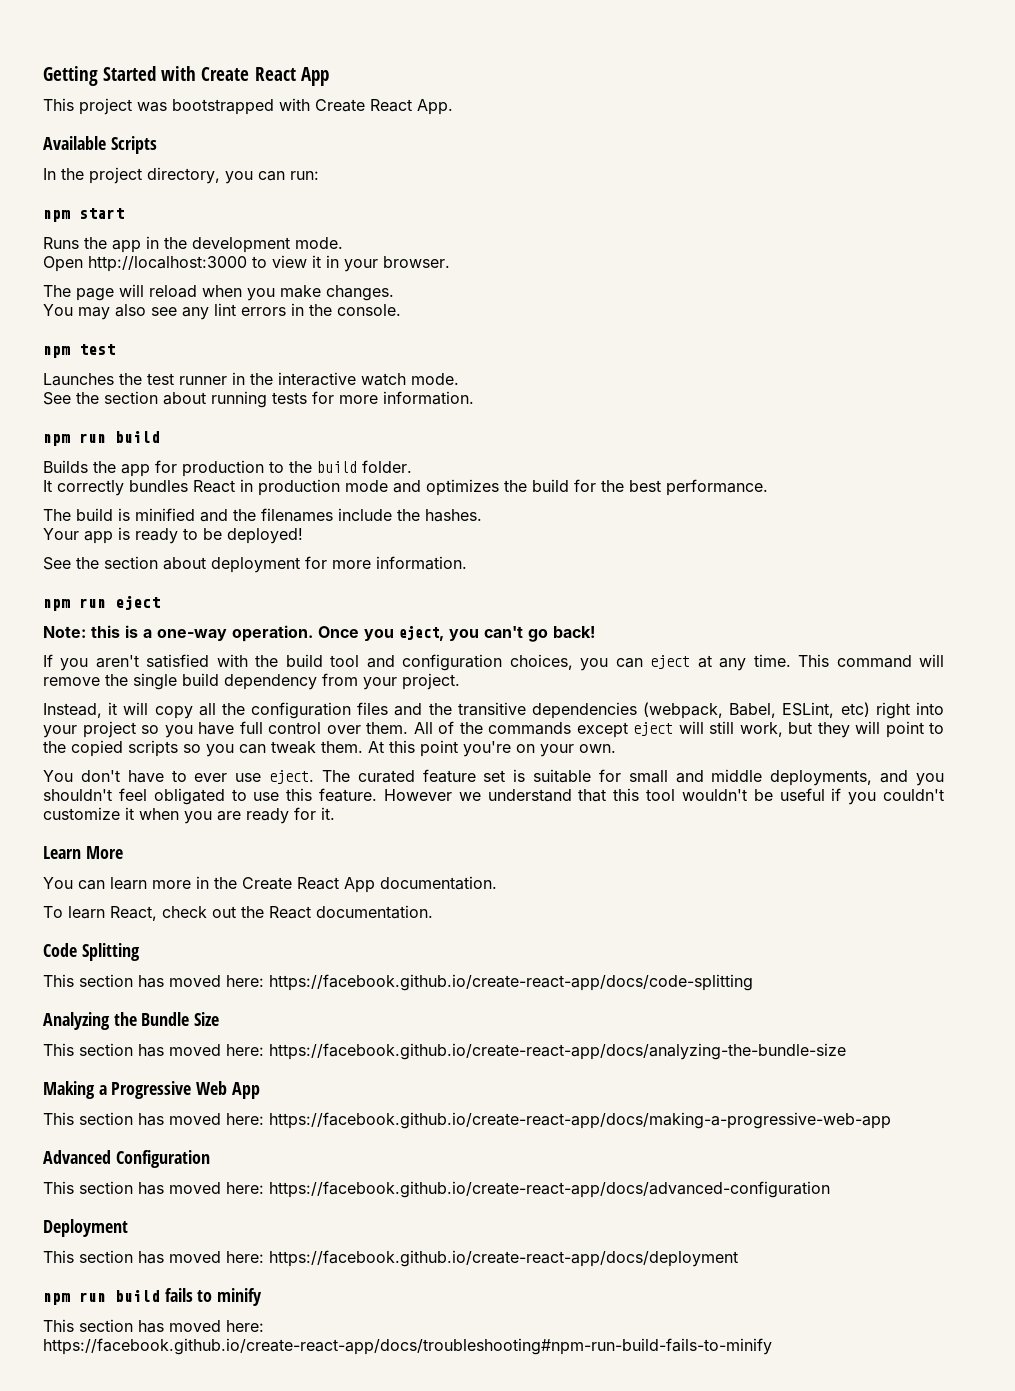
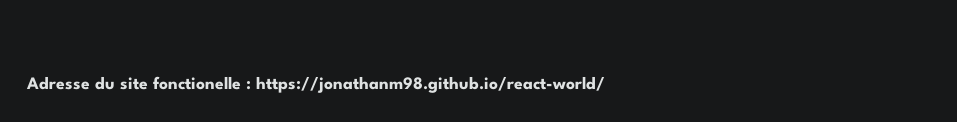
- Getting Started with Create React App
- This project was bootstrapped with Create React App.
- Available Scripts
- In the project directory, you can run:
- npm start
- Runs the app in the development mode.
- Open http://localhost:3000 to view it in your browser.
- The page will reload when you make changes.
- You may also see any lint errors in the console.
- npm test
- Launches the test runner in the interactive watch mode.
- See the section about running tests for more information.
- npm run build
- Builds the app for production to the build folder.
- It correctly bundles React in production mode and optimizes the build for the best performance.
- The build is minified and the filenames include the hashes.
- Your app is ready to be deployed!
- See the section about deployment for more information.
- npm run eject
- Note: this is a one-way operation. Once you eject, you can't go back!
- If you aren't satisfied with the build tool and configuration choices, you can eject at any time. This command will remove the single build dependency from your project.
- Instead, it will copy all the configuration files and the transitive dependencies (webpack, Babel, ESLint, etc) right into your project so you have full control over them. All of the commands except eject will still work, but they will point to the copied scripts so you can tweak them. At this point you're on your own.
- You don't have to ever use eject. The curated feature set is suitable for small and middle deployments, and you shouldn't feel obligated to use this feature. However we understand that this tool wouldn't be useful if you couldn't customize it when you are ready for it.
- Learn More
- You can learn more in the Create React App documentation.
- To learn React, check out the React documentation.
- Code Splitting
- This section has moved here: https://facebook.github.io/create-react-app/docs/code-splitting
- Analyzing the Bundle Size
- This section has moved here: https://facebook.github.io/create-react-app/docs/analyzing-the-bundle-size
- Making a Progressive Web App
- This section has moved here: https://facebook.github.io/create-react-app/docs/making-a-progressive-web-app
- Advanced Configuration
- This section has moved here: https://facebook.github.io/create-react-app/docs/advanced-configuration
- Deployment
- This section has moved here: https://facebook.github.io/create-react-app/docs/deployment
- npm run build fails to minify
- This section has moved here: https://facebook.github.io/create-react-app/docs/troubleshooting#npm-run-build-fails-to-minify
+ Adresse du site fonctionelle : https://jonathanm98.github.io/react-world/

